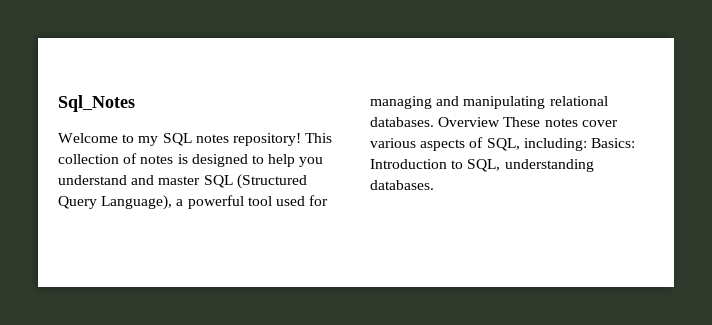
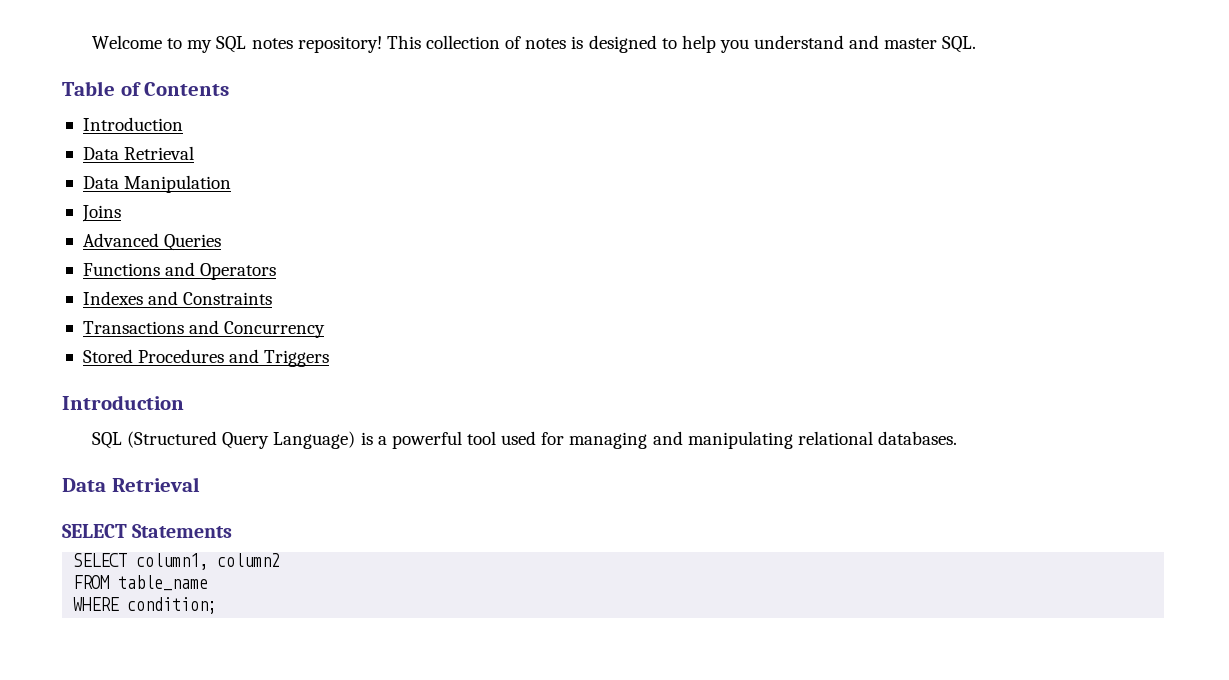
- Sql_Notes
- This collection of notes is designed to help you understand and master SQL (Structured Query Language), a powerful tool used for managing and manipulating relational databases. Overview These notes cover various aspects of SQL, including: Basics: Introduction to SQL, understanding databases.
+ This collection of notes is designed to help you understand and master SQL.
+ Table of Contents
+ Introduction
+ Data Retrieval
+ Data Manipulation
+ Joins
+ Advanced Queries
+ Functions and Operators
+ Indexes and Constraints
+ Transactions and Concurrency
+ Stored Procedures and Triggers
+ Introduction
+ SQL (Structured Query Language) is a powerful tool used for managing and manipulating relational databases.
+ Data Retrieval
+ SELECT Statements
+ SELECT column1, column2
+ FROM table_name
+ WHERE condition;

